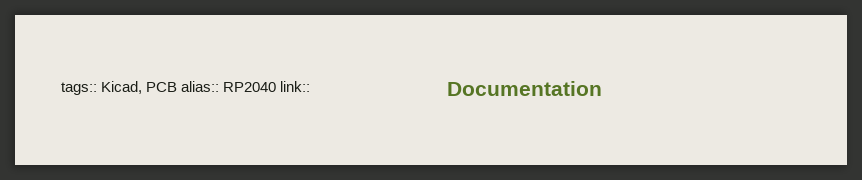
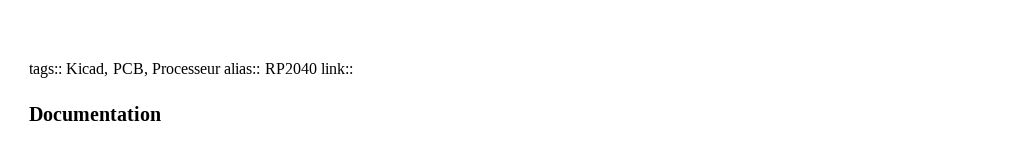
- tags:: Kicad, PCB alias:: RP2040 link::
+ tags:: Kicad, PCB, Processeur alias:: RP2040 link::

